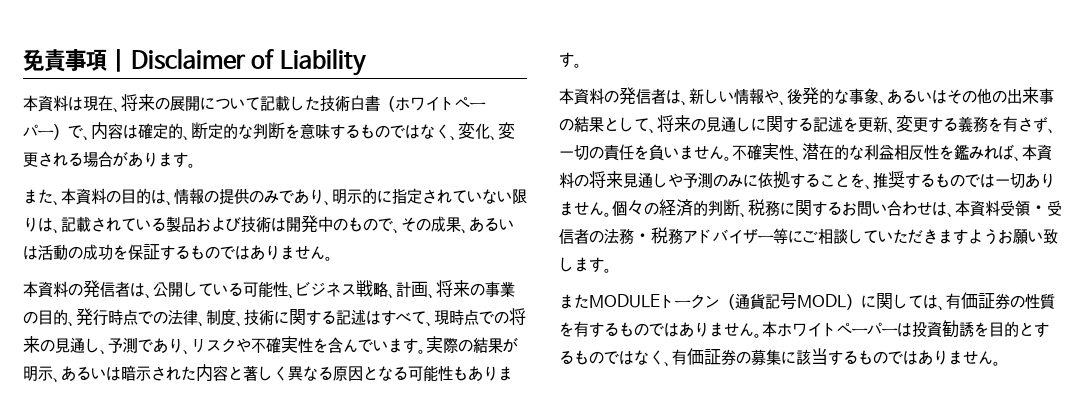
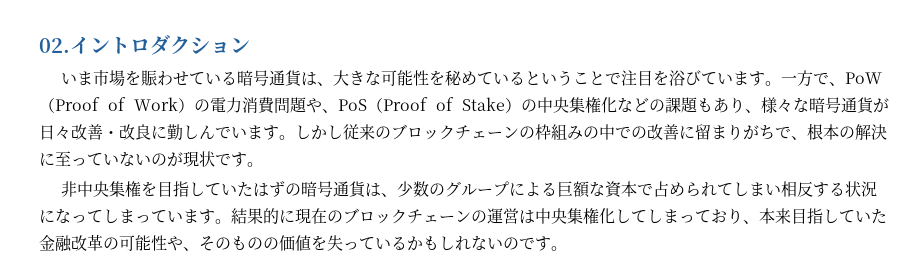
- 免責事項 | Disclaimer of Liability
- 本資料は現在、将来の展開について記載した技術白書（ホワイトペーパー）で、内容は確定的、断定的な判断を意味するものではなく、変化、変更される場合があります。
- また、本資料の目的は、情報の提供のみであり、明示的に指定されていない限りは、記載されている製品および技術は開発中のもので、その成果、あるいは活動の成功を保証するものではありません。
- 本資料の発信者は、公開している可能性、ビジネス戦略、計画、将来の事業の目的、発行時点での法律、制度、技術に関する記述はすべて、現時点での将来の見通し、予測であり、リスクや不確実性を含んでいます。実際の結果が明示、あるいは暗示された内容と著しく異なる原因となる可能性もあります。
- 本資料の発信者は、新しい情報や、後発的な事象、あるいはその他の出来事の結果として、将来の見通しに関する記述を更新、変更する義務を有さず、一切の責任を負いません。不確実性、潜在的な利益相反性を鑑みれば、本資料の将来見通しや予測のみに依拠することを、推奨するものでは一切ありません。個々の経済的判断、税務に関するお問い合わせは、本資料受領・受信者の法務・税務アドバイザー等にご相談していただきますようお願い致します。
- またMODULEトークン（通貨記号MODL）に関しては、有価証券の性質を有するものではありません。本ホワイトペーパーは投資勧誘を目的とするものではなく、有価証券の募集に該当するものではありません。
+ 02.イントロダクション
+ いま市場を賑わせている暗号通貨は、大きな可能性を秘めているということで注目を浴びています。一方で、PoW（Proof of Work）の電力消費問題や、PoS（Proof of Stake）の中央集権化などの課題もあり、様々な暗号通貨が日々改善・改良に勤しんでいます。しかし従来のブロックチェーンの枠組みの中での改善に留まりがちで、根本の解決に至っていないのが現状です。
+ 非中央集権を目指していたはずの暗号通貨は、少数のグループによる巨額な資本で占められてしまい相反する状況になってしまっています。結果的に現在のブロックチェーンの運営は中央集権化してしまっており、本来目指していた金融改革の可能性や、そのものの価値を失っているかもしれないのです。

